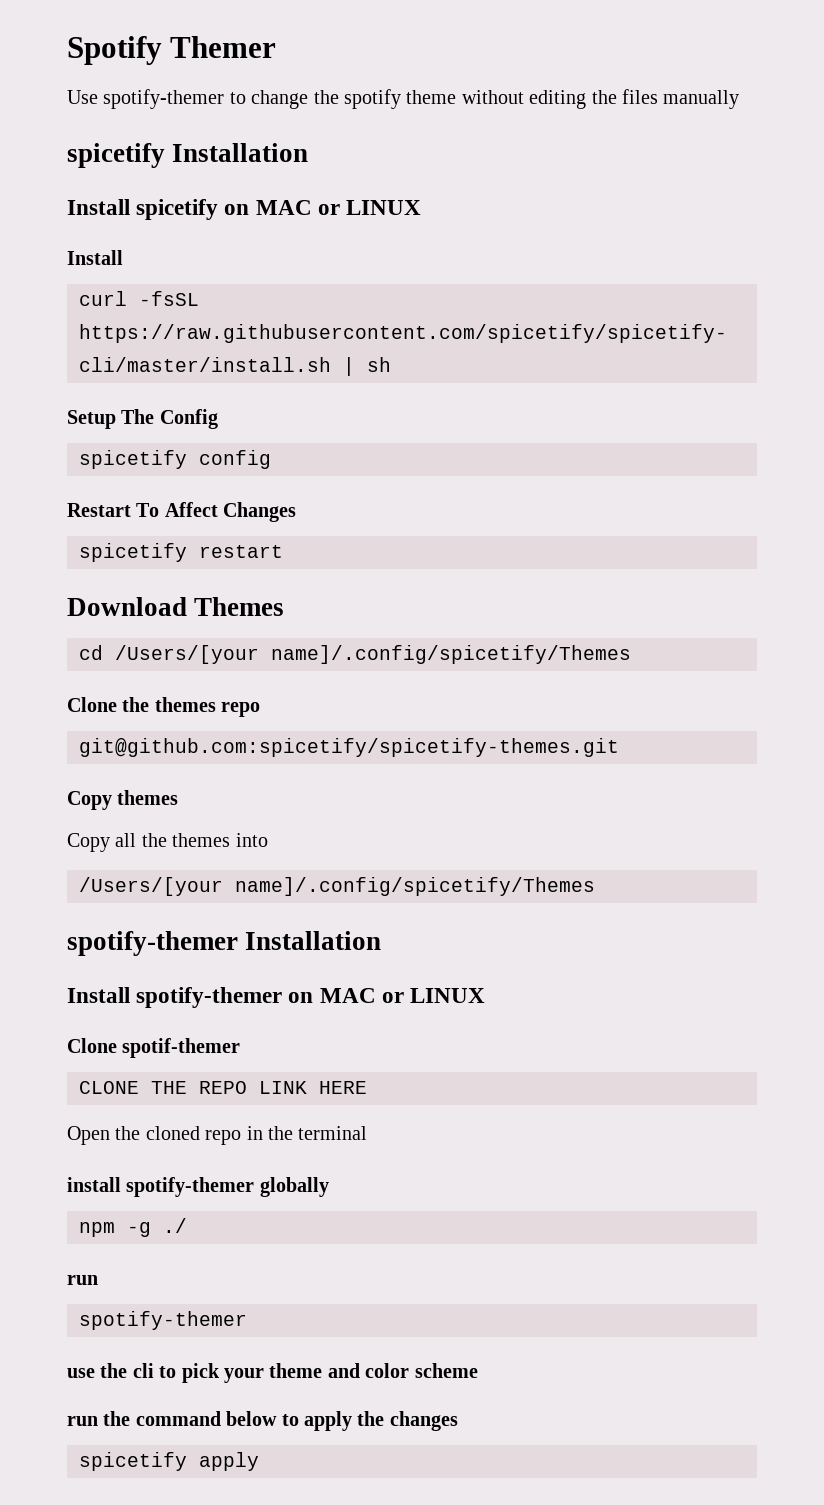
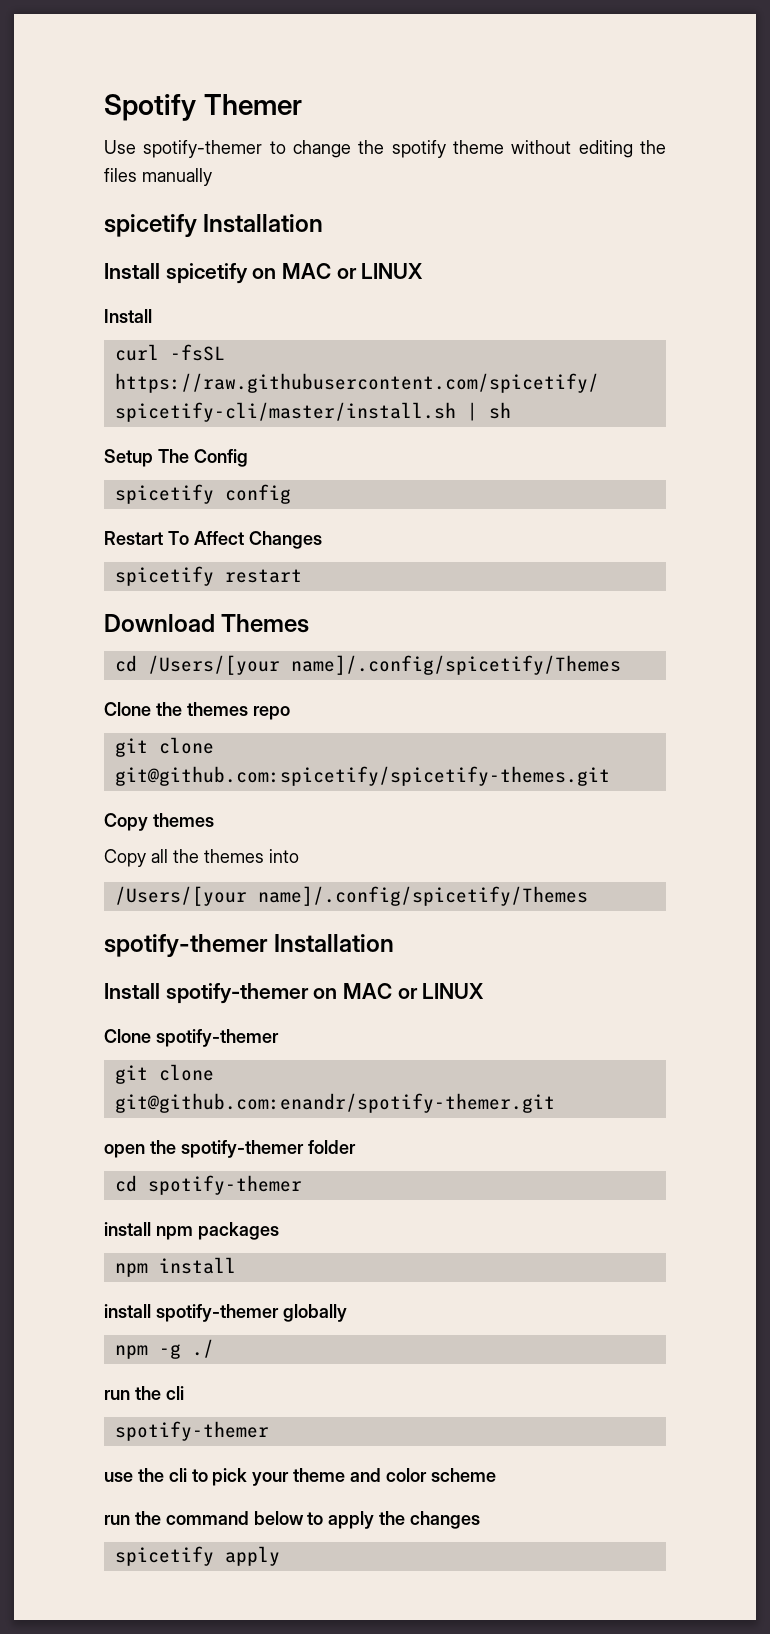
- git@github.com:spicetify/spicetify-themes.git
+ git clone git@github.com:spicetify/spicetify-themes.git
- Clone spotif-themer
- CLONE THE REPO LINK HERE
- Open the cloned repo in the terminal
+ Clone spotify-themer
+ git clone git@github.com:enandr/spotify-themer.git
+ open the spotify-themer folder
+ cd spotify-themer
+ install npm packages
+ npm install
  npm -g ./
- run
+ run the cli

